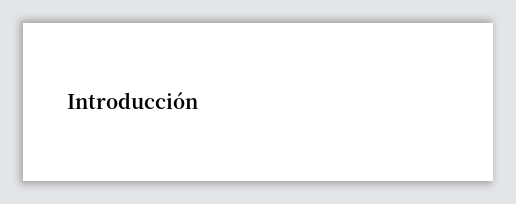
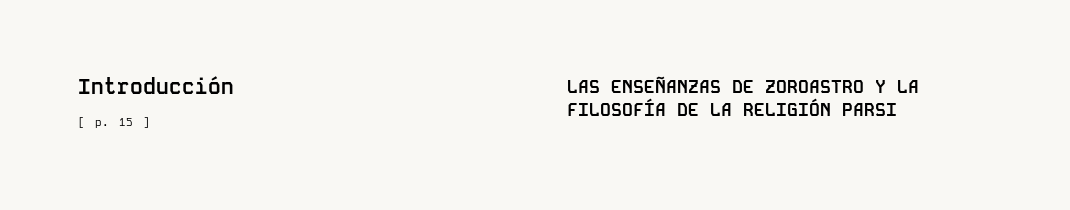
+ [ p. 15 ]
+ LAS ENSEÑANZAS DE ZOROASTRO Y LA FILOSOFÍA DE LA RELIGIÓN PARSI

